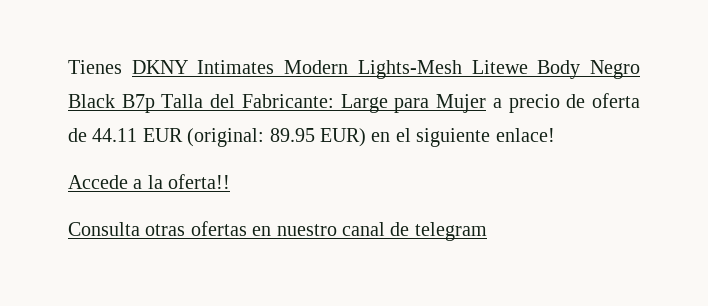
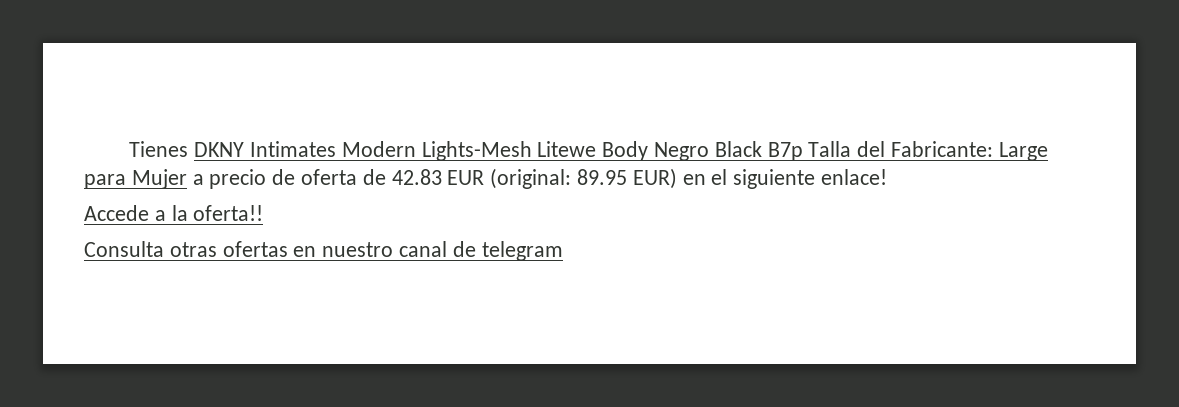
- Tienes DKNY Intimates Modern Lights-Mesh Litewe Body Negro Black B7p Talla del Fabricante: Large para Mujer a precio de oferta de 44.11 EUR (original: 89.95 EUR) en el siguiente enlace!
+ Tienes DKNY Intimates Modern Lights-Mesh Litewe Body Negro Black B7p Talla del Fabricante: Large para Mujer a precio de oferta de 42.83 EUR (original: 89.95 EUR) en el siguiente enlace!

